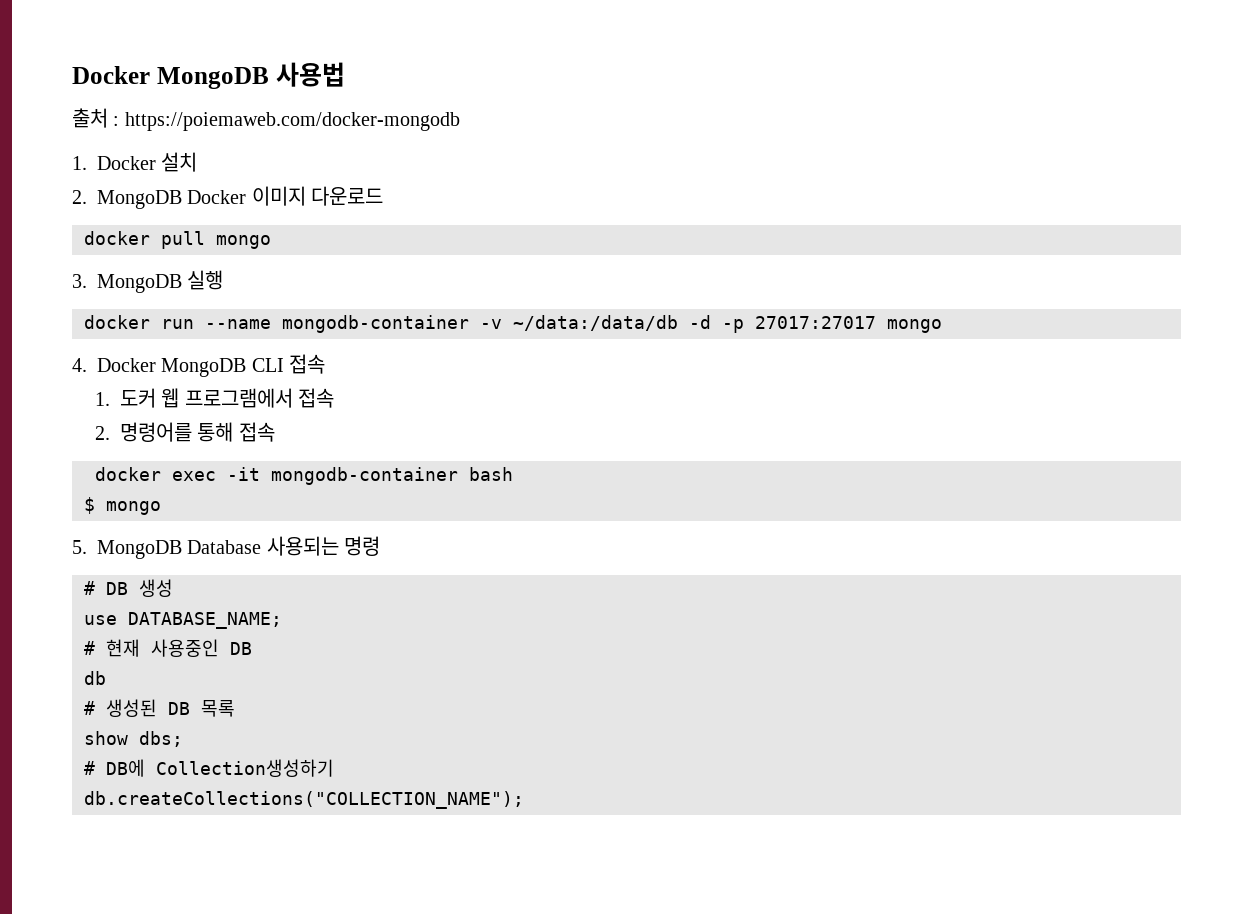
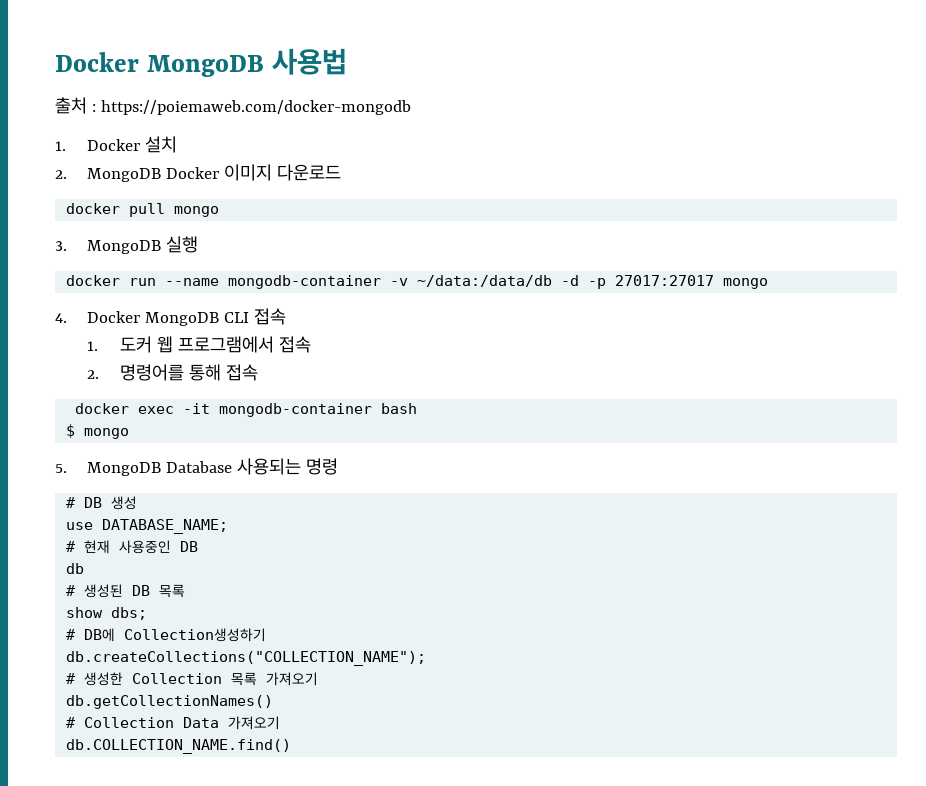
+ # 생성한 Collection 목록 가져오기
+ db.getCollectionNames()
+ # Collection Data 가져오기
+ db.COLLECTION_NAME.find()

